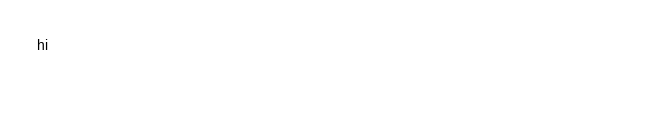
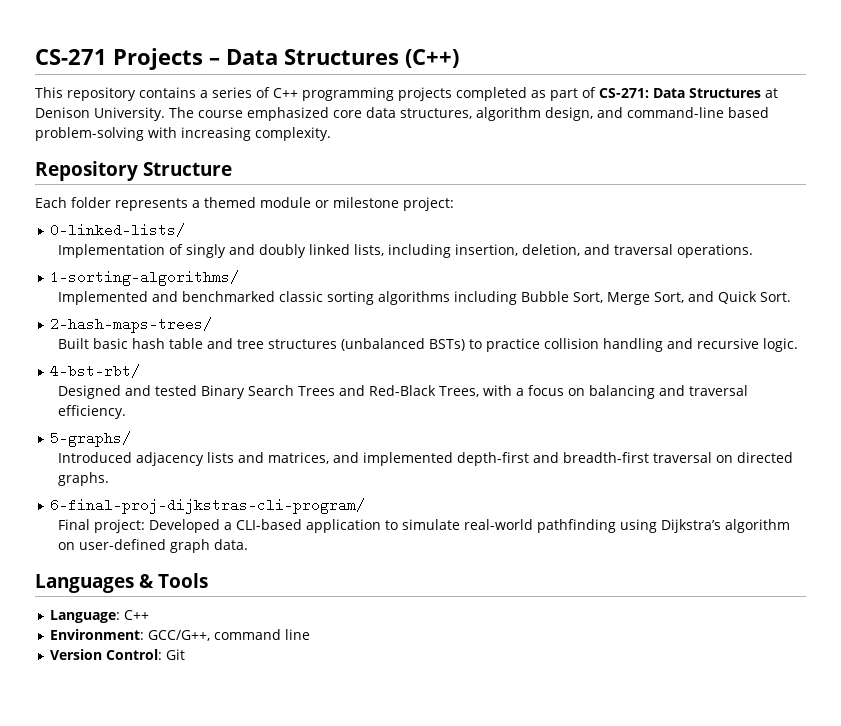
- hi
+ CS-271 Projects – Data Structures (C++)
+ This repository contains a series of C++ programming projects completed as part of CS-271: Data Structures at Denison University. The course emphasized core data structures, algorithm design, and command-line based problem-solving with increasing complexity.
+ Repository Structure
+ Each folder represents a themed module or milestone project:
+ 0-linked-lists/
+ Implementation of singly and doubly linked lists, including insertion, deletion, and traversal operations.
+ 1-sorting-algorithms/
+ Implemented and benchmarked classic sorting algorithms including Bubble Sort, Merge Sort, and Quick Sort.
+ 2-hash-maps-trees/
+ Built basic hash table and tree structures (unbalanced BSTs) to practice collision handling and recursive logic.
+ 4-bst-rbt/
+ Designed and tested Binary Search Trees and Red-Black Trees, with a focus on balancing and traversal efficiency.
+ 5-graphs/
+ Introduced adjacency lists and matrices, and implemented depth-first and breadth-first traversal on directed graphs.
+ 6-final-proj-dijkstras-cli-program/
+ Final project: Developed a CLI-based application to simulate real-world pathfinding using Dijkstra’s algorithm on user-defined graph data.
+ Languages & Tools
+ Language: C++
+ Environment: GCC/G++, command line
+ Version Control: Git

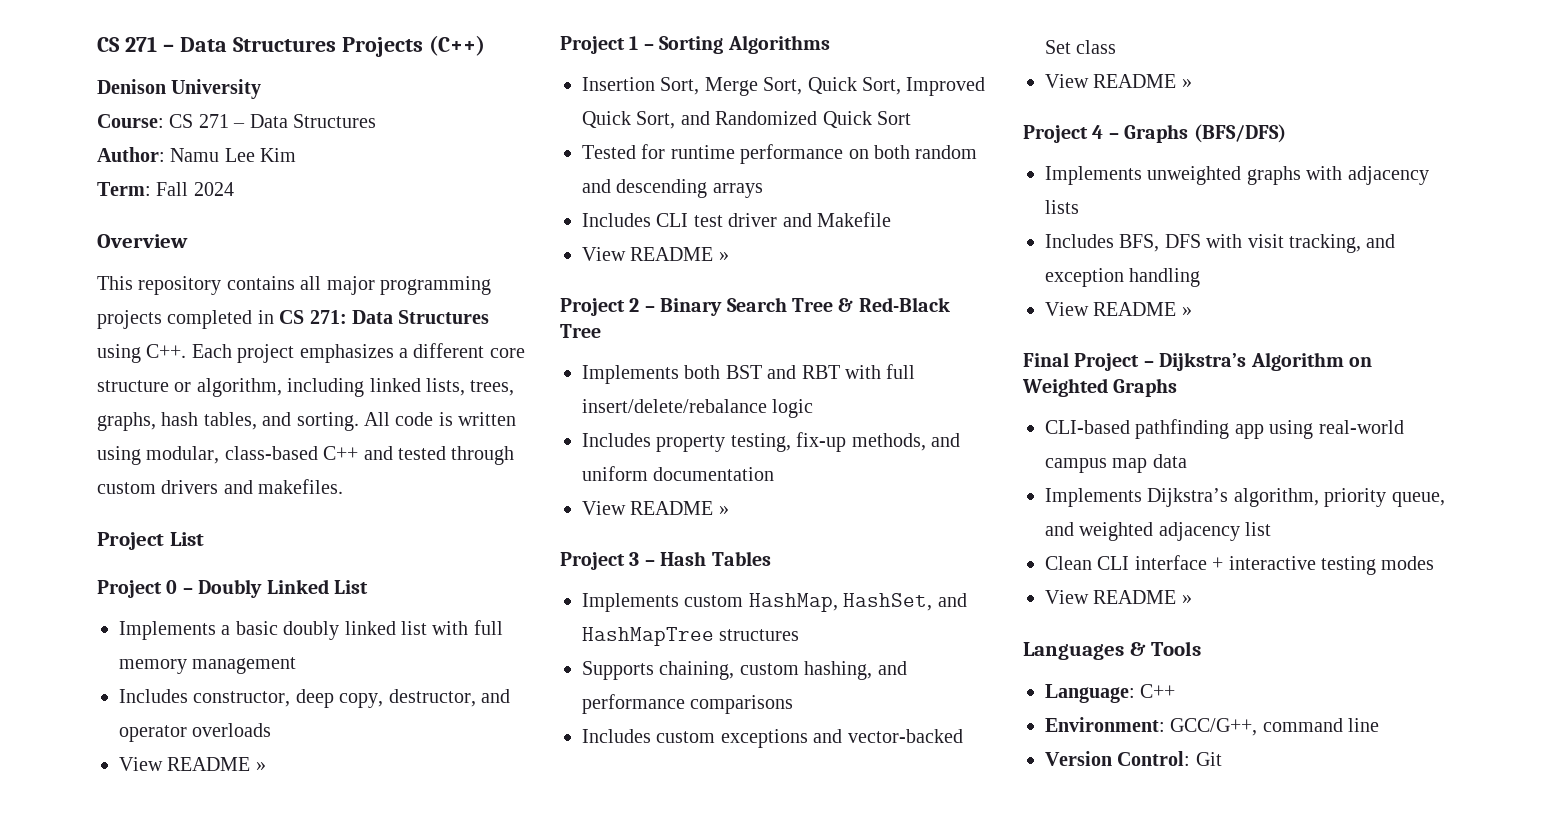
- CS-271 Projects – Data Structures (C++)
+ CS 271 – Data Structures Projects (C++)
- This repository contains a series of C++ programming projects completed as part of CS-271: Data Structures at Denison University. The course emphasized core data structures, algorithm design, and command-line based problem-solving with increasing complexity.
- Repository Structure
- Each folder represents a themed module or milestone project:
- 0-linked-lists/
- Implementation of singly and doubly linked lists, including insertion, deletion, and traversal operations.
- 1-sorting-algorithms/
- Implemented and benchmarked classic sorting algorithms including Bubble Sort, Merge Sort, and Quick Sort.
- 2-hash-maps-trees/
- Built basic hash table and tree structures (unbalanced BSTs) to practice collision handling and recursive logic.
- 4-bst-rbt/
- Designed and tested Binary Search Trees and Red-Black Trees, with a focus on balancing and traversal efficiency.
- 5-graphs/
- Introduced adjacency lists and matrices, and implemented depth-first and breadth-first traversal on directed graphs.
- 6-final-proj-dijkstras-cli-program/
- Final project: Developed a CLI-based application to simulate real-world pathfinding using Dijkstra’s algorithm on user-defined graph data.
+ Denison University
+ Course: CS 271 – Data Structures
+ Author: Namu Lee Kim
+ Term: Fall 2024
+ Overview
+ This repository contains all major programming projects completed in CS 271: Data Structures using C++. Each project emphasizes a different core structure or algorithm, including linked lists, trees, graphs, hash tables, and sorting. All code is written using modular, class-based C++ and tested through custom drivers and makefiles.
+ Project List
+ Project 0 – Doubly Linked List
+ Implements a basic doubly linked list with full memory management
+ Includes constructor, deep copy, destructor, and operator overloads
+ View README »
+ Project 1 – Sorting Algorithms
+ Insertion Sort, Merge Sort, Quick Sort, Improved Quick Sort, and Randomized Quick Sort
+ Tested for runtime performance on both random and descending arrays
+ Includes CLI test driver and Makefile
+ View README »
+ Project 2 – Binary Search Tree & Red-Black Tree
+ Implements both BST and RBT with full insert/delete/rebalance logic
+ Includes property testing, fix-up methods, and uniform documentation
+ View README »
+ Project 3 – Hash Tables
+ Implements custom HashMap, HashSet, and HashMapTree structures
+ Supports chaining, custom hashing, and performance comparisons
+ Includes custom exceptions and vector-backed Set class
+ View README »
+ Project 4 – Graphs (BFS/DFS)
+ Implements unweighted graphs with adjacency lists
+ Includes BFS, DFS with visit tracking, and exception handling
+ View README »
+ Final Project – Dijkstra’s Algorithm on Weighted Graphs
+ CLI-based pathfinding app using real-world campus map data
+ Implements Dijkstra’s algorithm, priority queue, and weighted adjacency list
+ Clean CLI interface + interactive testing modes
+ View README »

